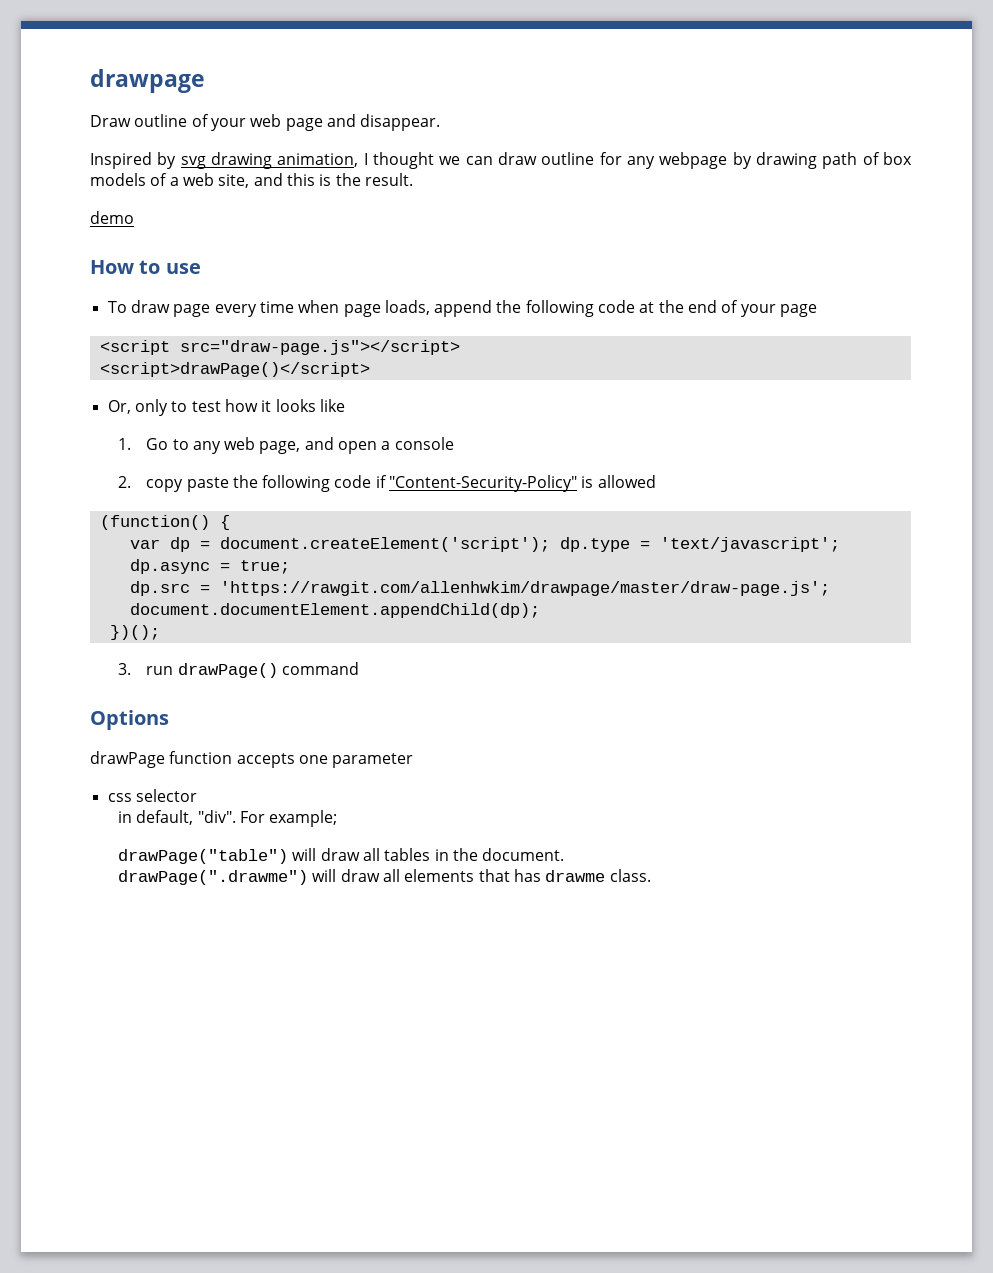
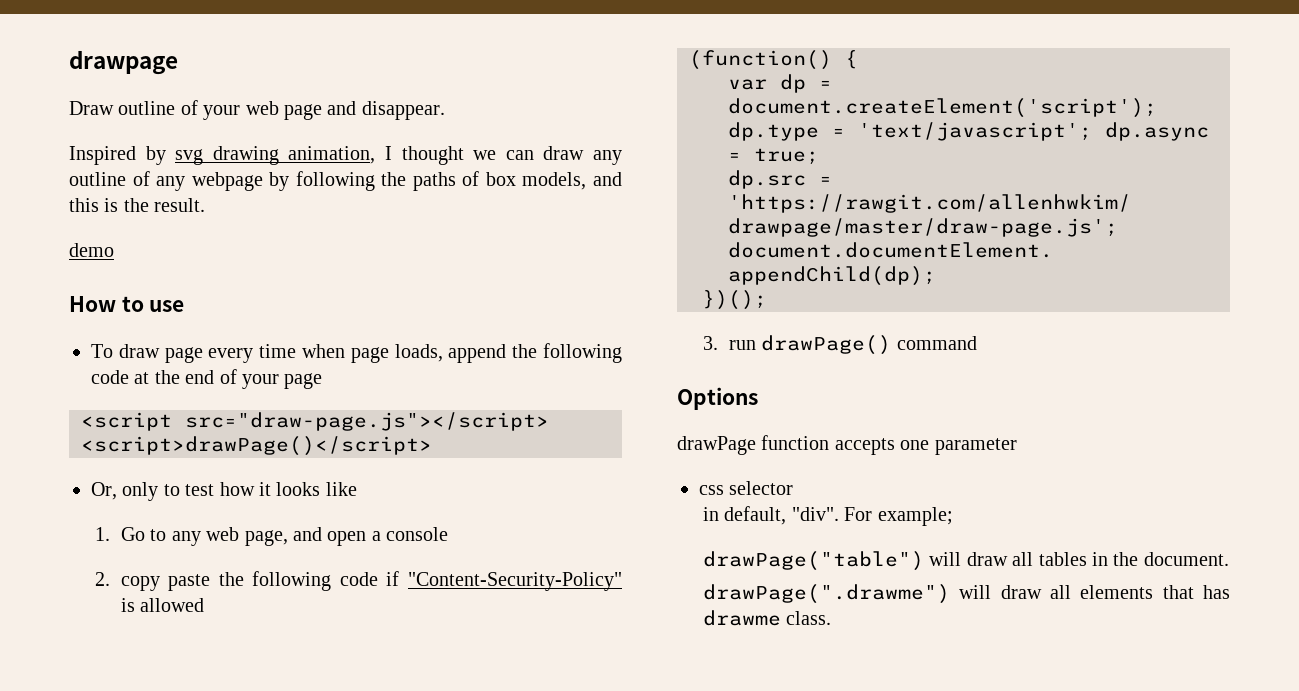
- Inspired by svg drawing animation, I thought we can draw outline for any webpage by drawing path of box models of a web site, and this is the result.
+ Inspired by svg drawing animation, I thought we can draw any outline of any webpage by following the paths of box models, and this is the result.

